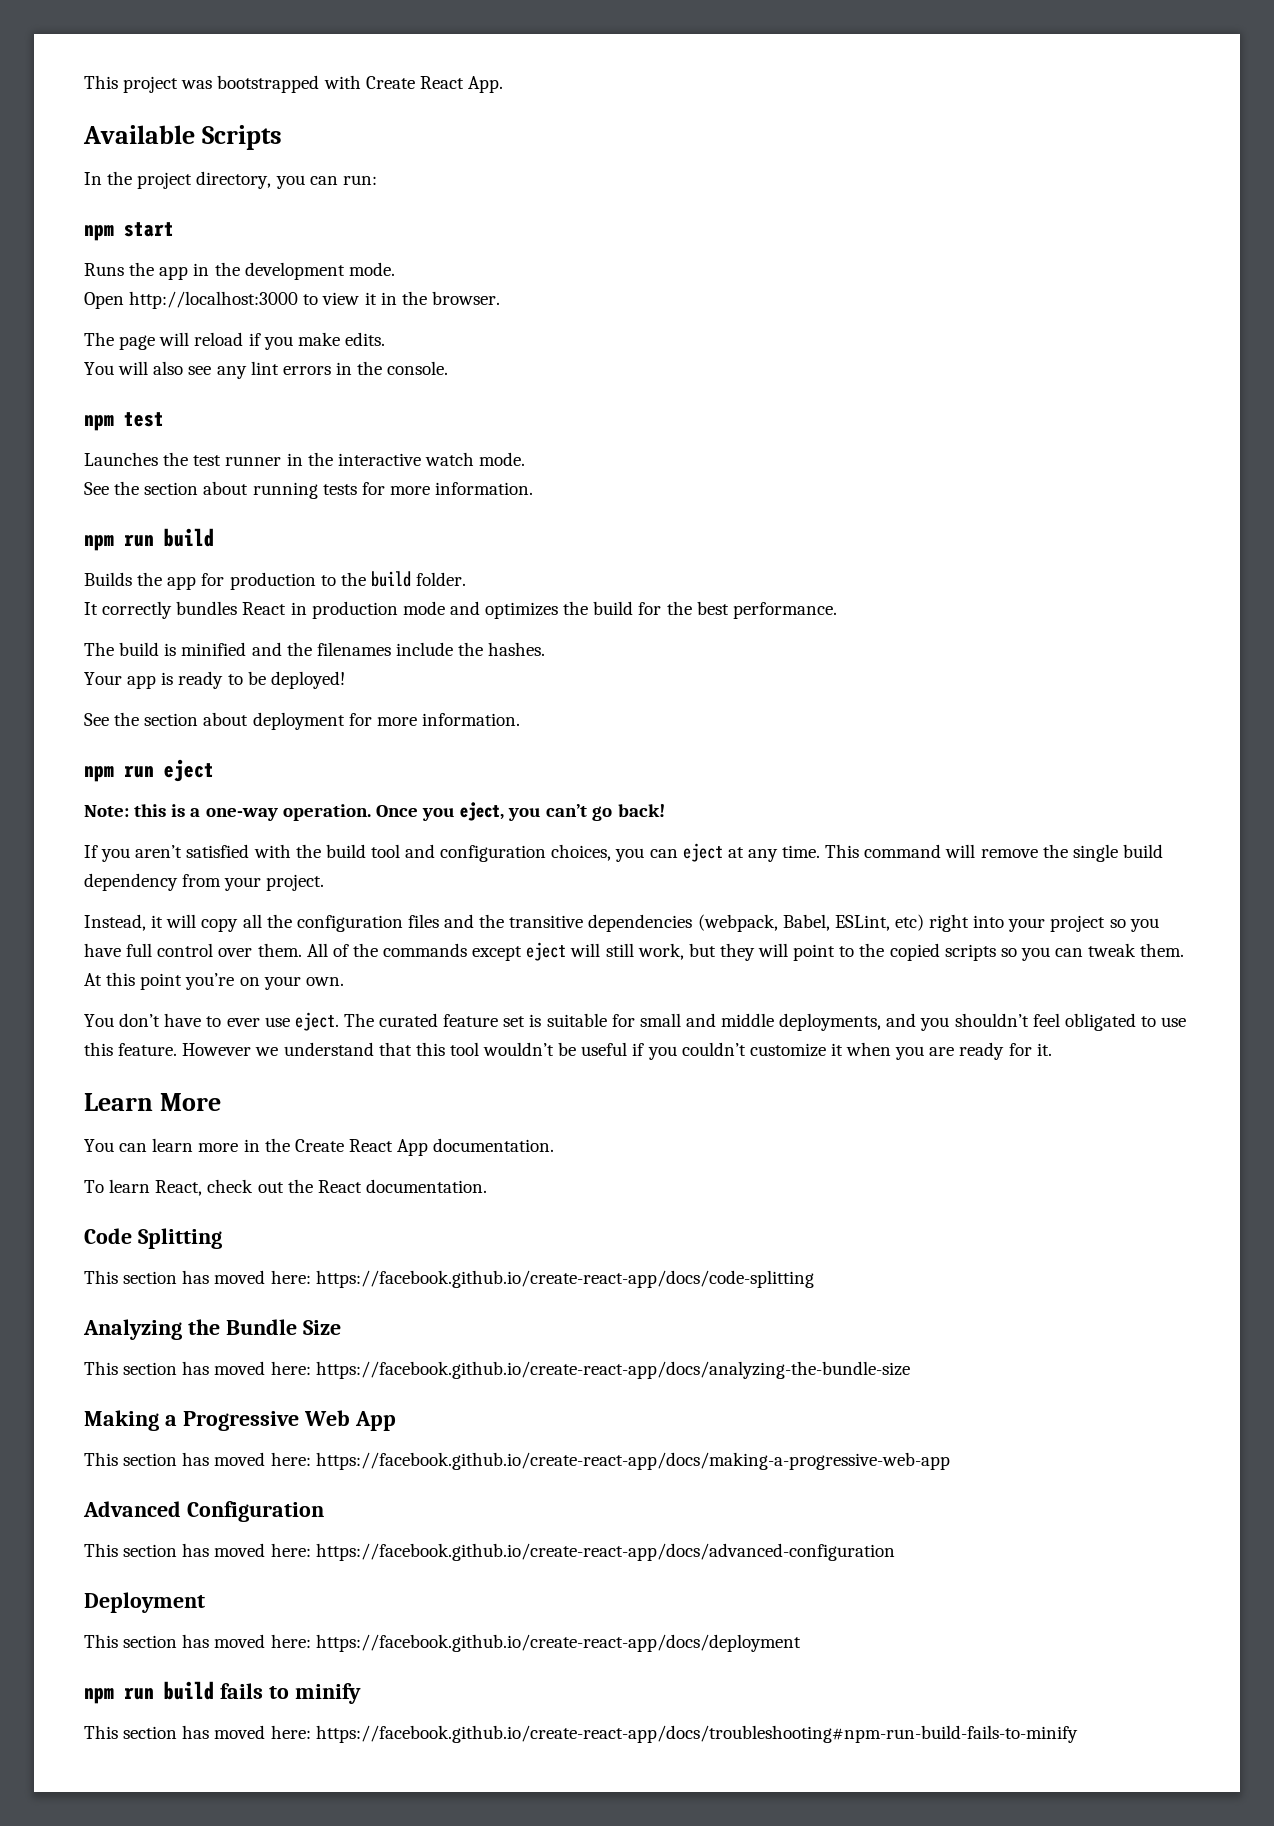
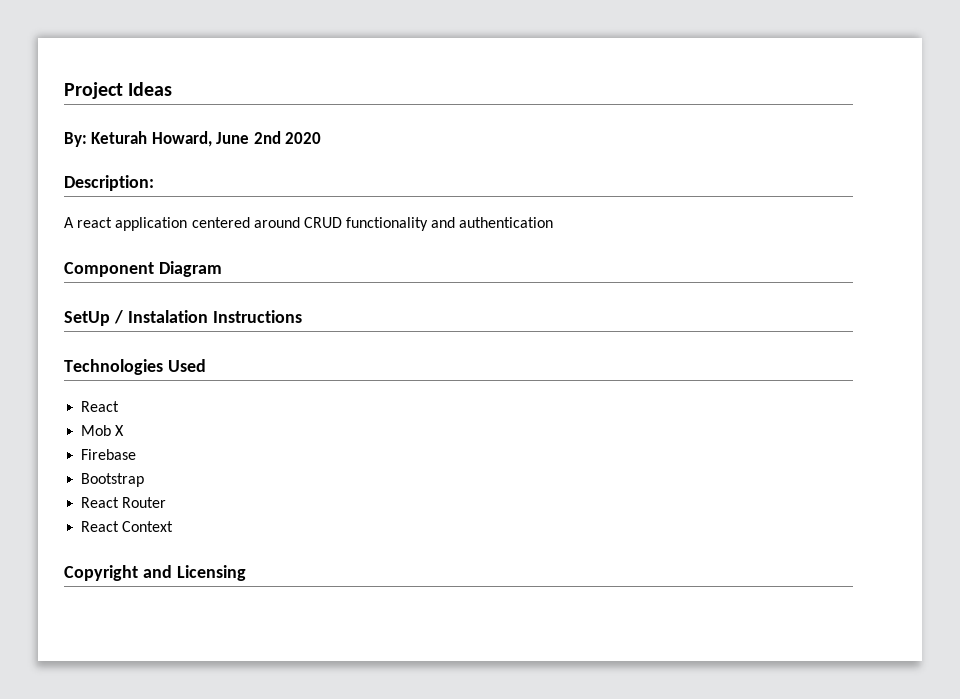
- This project was bootstrapped with Create React App.
- Available Scripts
- In the project directory, you can run:
- npm start
- Runs the app in the development mode.
- Open http://localhost:3000 to view it in the browser.
- The page will reload if you make edits.
- You will also see any lint errors in the console.
- npm test
- Launches the test runner in the interactive watch mode.
- See the section about running tests for more information.
- npm run build
- Builds the app for production to the build folder.
- It correctly bundles React in production mode and optimizes the build for the best performance.
- The build is minified and the filenames include the hashes.
- Your app is ready to be deployed!
- See the section about deployment for more information.
- npm run eject
- Note: this is a one-way operation. Once you eject, you can’t go back!
- If you aren’t satisfied with the build tool and configuration choices, you can eject at any time. This command will remove the single build dependency from your project.
- Instead, it will copy all the configuration files and the transitive dependencies (webpack, Babel, ESLint, etc) right into your project so you have full control over them. All of the commands except eject will still work, but they will point to the copied scripts so you can tweak them. At this point you’re on your own.
- You don’t have to ever use eject. The curated feature set is suitable for small and middle deployments, and you shouldn’t feel obligated to use this feature. However we understand that this tool wouldn’t be useful if you couldn’t customize it when you are ready for it.
- Learn More
- You can learn more in the Create React App documentation.
- To learn React, check out the React documentation.
- Code Splitting
- This section has moved here: https://facebook.github.io/create-react-app/docs/code-splitting
- Analyzing the Bundle Size
- This section has moved here: https://facebook.github.io/create-react-app/docs/analyzing-the-bundle-size
- Making a Progressive Web App
- This section has moved here: https://facebook.github.io/create-react-app/docs/making-a-progressive-web-app
- Advanced Configuration
- This section has moved here: https://facebook.github.io/create-react-app/docs/advanced-configuration
- Deployment
- This section has moved here: https://facebook.github.io/create-react-app/docs/deployment
- npm run build fails to minify
- This section has moved here: https://facebook.github.io/create-react-app/docs/troubleshooting#npm-run-build-fails-to-minify
+ Project Ideas
+ By: Keturah Howard, June 2nd 2020
+ Description:
+ A react application centered around CRUD functionality and authentication
+ Component Diagram
+ SetUp / Instalation Instructions
+ Technologies Used
+ React
+ Mob X
+ Firebase
+ Bootstrap
+ React Router
+ React Context
+ Copyright and Licensing

